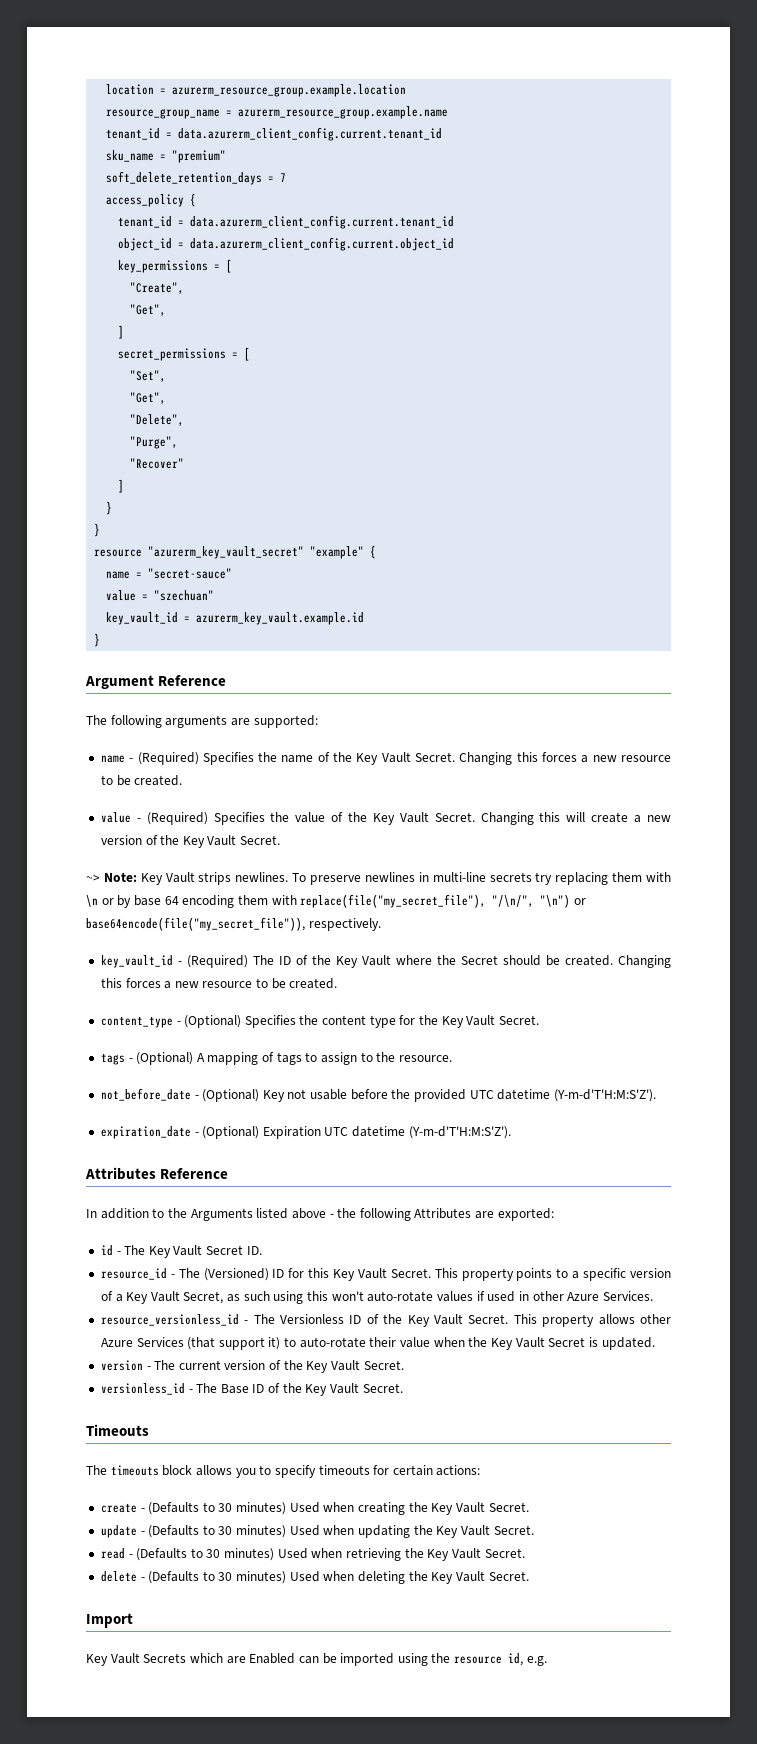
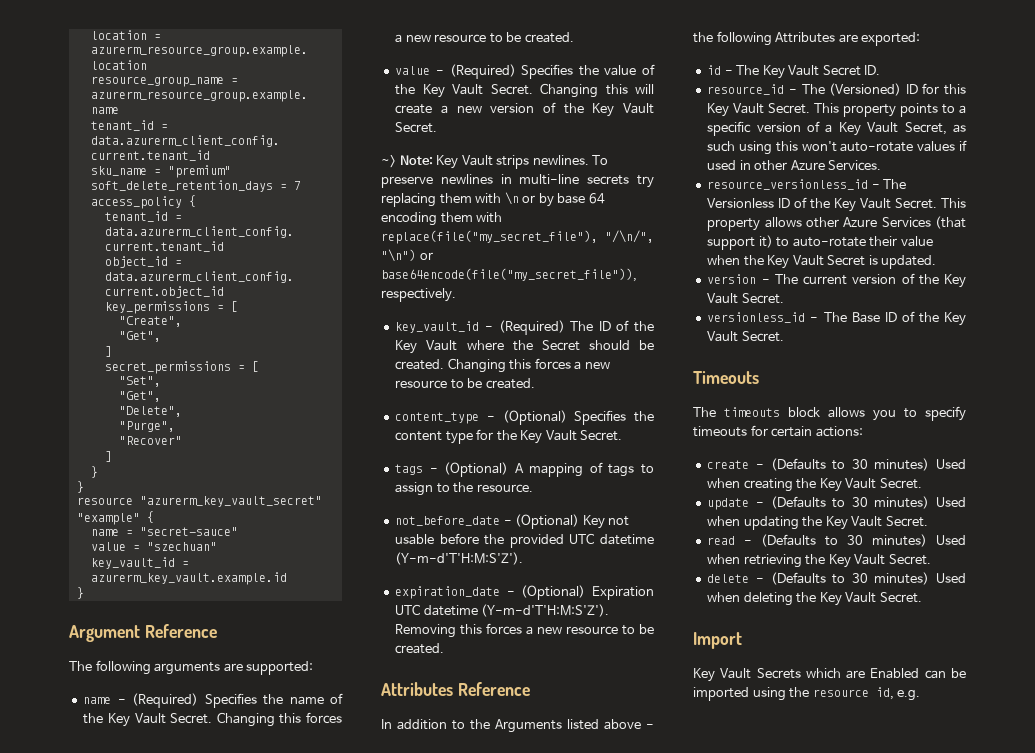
+ Removing this forces a new resource to be created.

